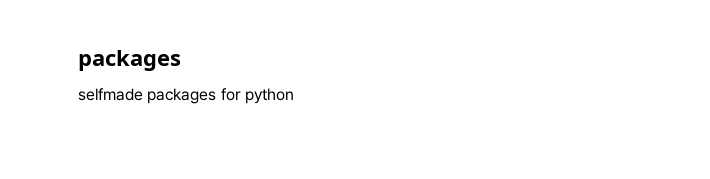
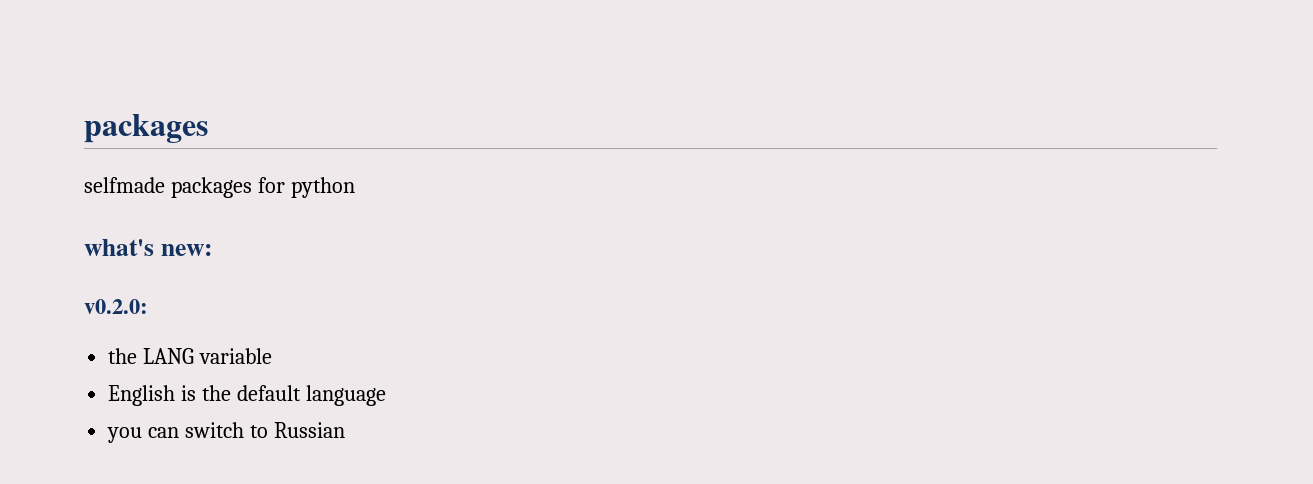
+ what's new:
+ v0.2.0:
+ the LANG variable
+ English is the default language
+ you can switch to Russian

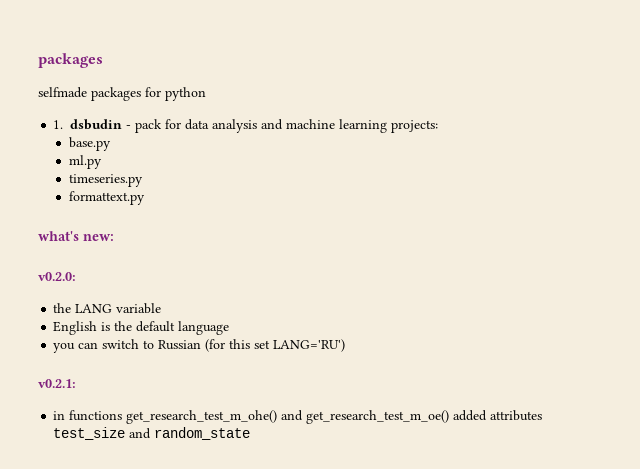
+ 1. dsbudin - pack for data analysis and machine learning projects:
+ base.py
+ ml.py
+ timeseries.py
+ formattext.py
- you can switch to Russian
+ you can switch to Russian (for this set LANG='RU')
+ v0.2.1:
+ in functions get_research_test_m_ohe() and get_research_test_m_oe() added attributes test_size and random_state

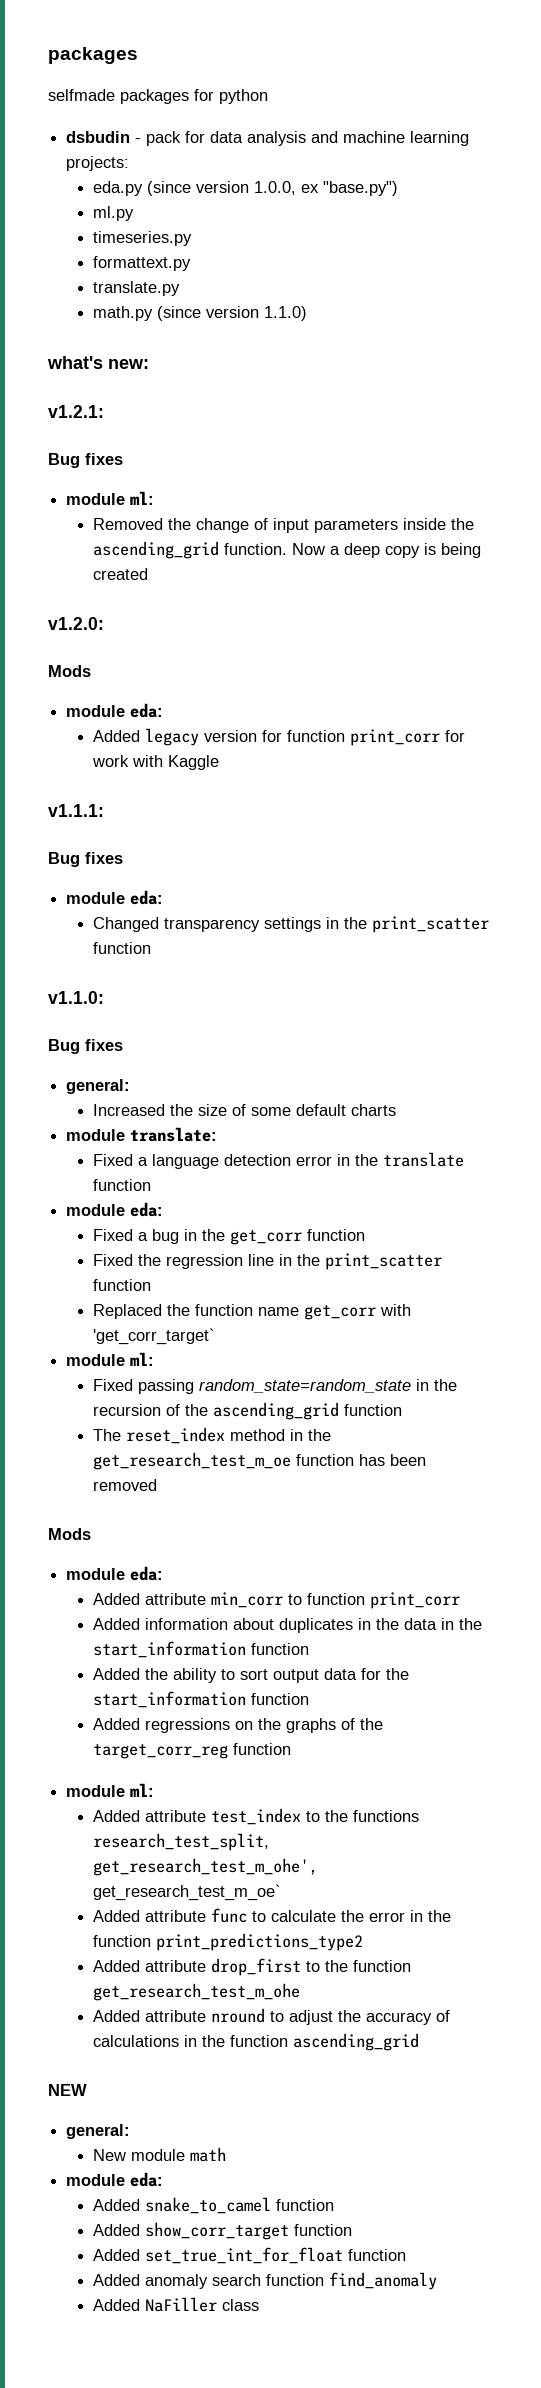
- 1. dsbudin - pack for data analysis and machine learning projects:
+ dsbudin - pack for data analysis and machine learning projects:
- base.py
+ eda.py (since version 1.0.0, ex "base.py")
  ml.py
  timeseries.py
  formattext.py
+ translate.py
+ math.py (since version 1.1.0)
  what's new:
- v0.2.0:
- the LANG variable
- English is the default language
- you can switch to Russian (for this set LANG='RU')
- v0.2.1:
- in functions get_research_test_m_ohe() and get_research_test_m_oe() added attributes test_size and random_state
+ v1.2.1:
+ Bug fixes
+ module ml:
+ Removed the change of input parameters inside the ascending_grid function. Now a deep copy is being created
+ v1.2.0:
+ Mods
+ module eda:
+ Added legacy version for function print_corr for work with Kaggle
+ v1.1.1:
+ Bug fixes
+ module eda:
+ Changed transparency settings in the print_scatter function
+ v1.1.0:
+ Bug fixes
+ general:
+ Increased the size of some default charts
+ module translate:
+ Fixed a language detection error in the translate function
+ module eda:
+ Fixed a bug in the get_corr function
+ Fixed the regression line in the print_scatter function
+ Replaced the function name get_corr with 'get_corr_target`
+ module ml:
+ Fixed passing random_state=random_state in the recursion of the ascending_grid function
+ The reset_index method in the get_research_test_m_oe function has been removed
+ Mods
+ module eda:
+ Added attribute min_corr to function print_corr
+ Added information about duplicates in the data in the start_information function
+ Added the ability to sort output data for the start_information function
+ Added regressions on the graphs of the target_corr_reg function
+ module ml:
+ Added attribute test_index to the functions research_test_split, get_research_test_m_ohe', get_research_test_m_oe`
+ Added attribute func to calculate the error in the function print_predictions_type2
+ Added attribute drop_first to the function get_research_test_m_ohe
+ Added attribute nround to adjust the accuracy of calculations in the function ascending_grid
+ NEW
+ general:
+ New module math
+ module eda:
+ Added snake_to_camel function
+ Added show_corr_target function
+ Added set_true_int_for_float function
+ Added anomaly search function find_anomaly
+ Added NaFiller class

